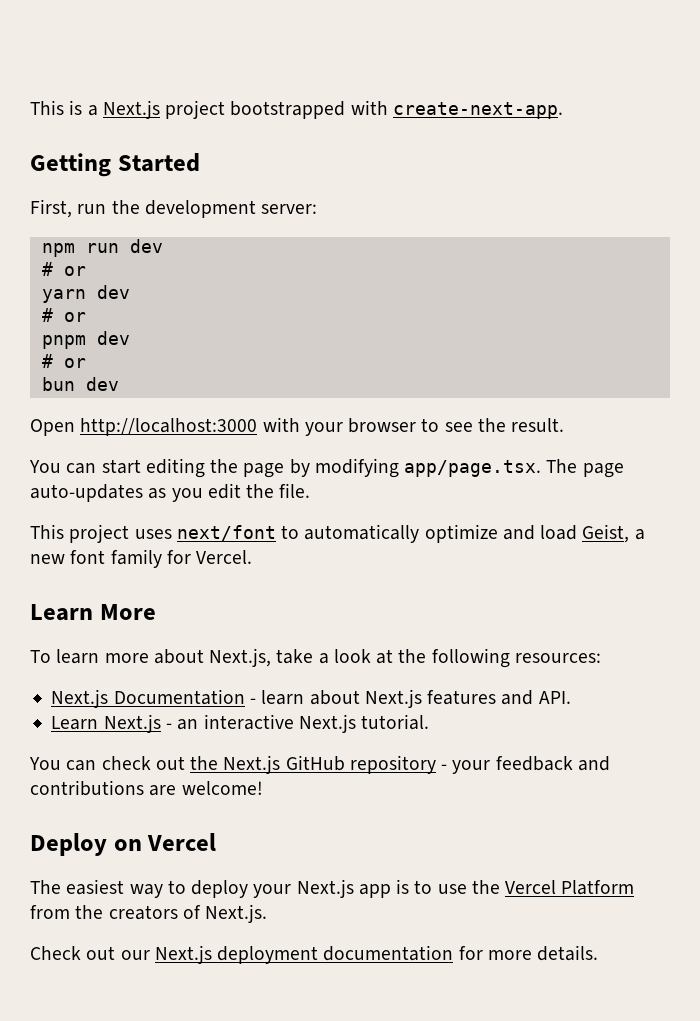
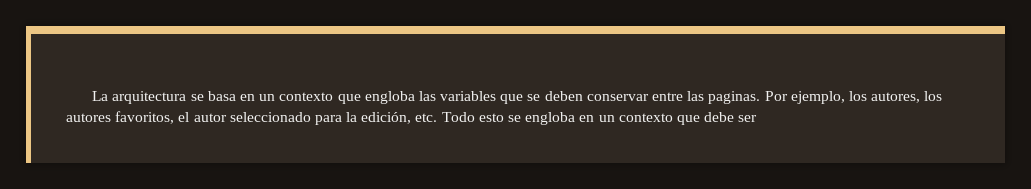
- This is a Next.js project bootstrapped with create-next-app.
- Getting Started
- First, run the development server:
- npm run dev
- # or
- yarn dev
- # or
- pnpm dev
- # or
- bun dev
- Open http://localhost:3000 with your browser to see the result.
- You can start editing the page by modifying app/page.tsx. The page auto-updates as you edit the file.
- This project uses next/font to automatically optimize and load Geist, a new font family for Vercel.
- Learn More
- To learn more about Next.js, take a look at the following resources:
- Next.js Documentation - learn about Next.js features and API.
- Learn Next.js - an interactive Next.js tutorial.
- You can check out the Next.js GitHub repository - your feedback and contributions are welcome!
- Deploy on Vercel
- The easiest way to deploy your Next.js app is to use the Vercel Platform from the creators of Next.js.
- Check out our Next.js deployment documentation for more details.
+ La arquitectura se basa en un contexto que engloba las variables que se deben conservar entre las paginas. Por ejemplo, los autores, los autores favoritos, el autor seleccionado para la edición, etc. Todo esto se engloba en un contexto que debe ser

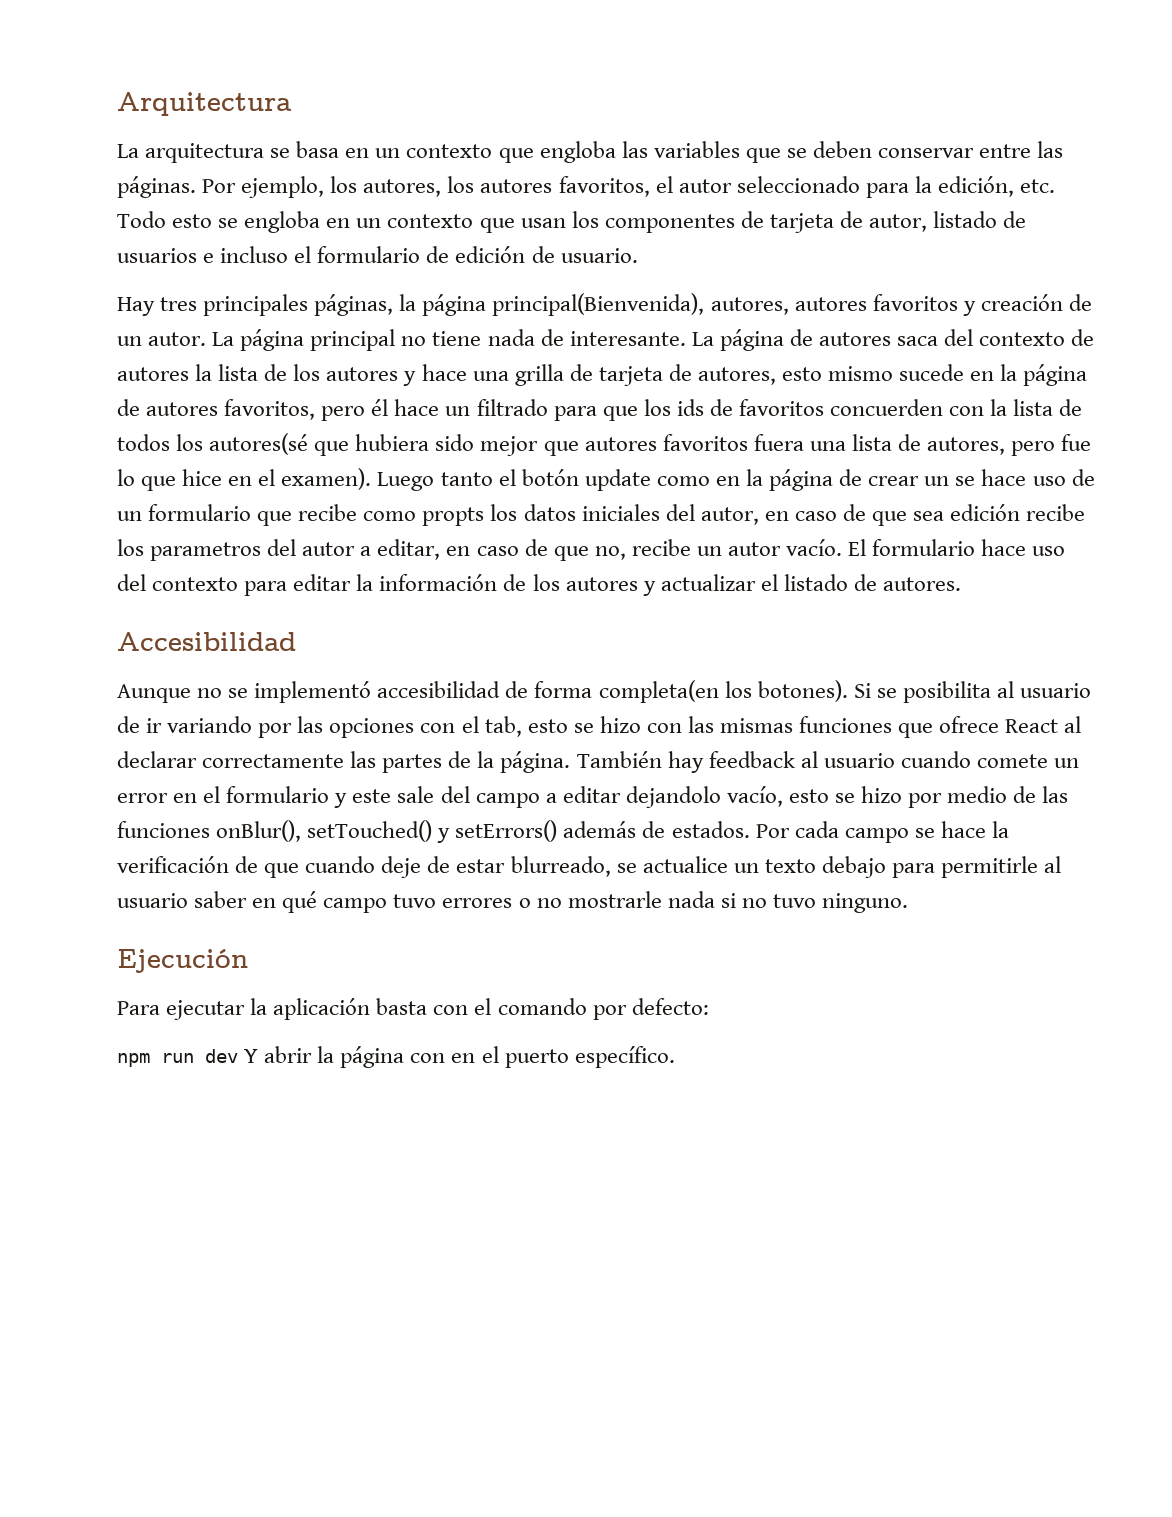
+ Arquitectura
- La arquitectura se basa en un contexto que engloba las variables que se deben conservar entre las paginas.
+ La arquitectura se basa en un contexto que engloba las variables que se deben conservar entre las páginas.
- Por ejemplo, los autores, los autores favoritos, el autor seleccionado para la edición, etc. Todo esto se engloba en un contexto que debe ser
+ Por ejemplo, los autores, los autores favoritos, el autor seleccionado para la edición, etc. Todo esto se engloba en un contexto que usan los componentes de tarjeta de autor, listado de usuarios e incluso el formulario de edición de usuario.
+ Hay tres principales páginas, la página principal(Bienvenida), autores, autores favoritos y creación de un autor. La página principal no tiene nada de interesante. La página de autores saca del contexto de autores la lista de los autores y hace una grilla de tarjeta de autores, esto mismo sucede en la página de autores favoritos, pero él hace un filtrado para que los ids de favoritos concuerden con la lista de todos los autores(sé que hubiera sido mejor que autores favoritos fuera una lista de autores, pero fue lo que hice en el examen). Luego tanto el botón update como en la página de crear un se hace uso de un formulario que recibe como propts los datos iniciales del autor, en caso de que sea edición recibe los parametros del autor a editar, en caso de que no, recibe un autor vacío. El formulario hace uso del contexto para editar la información de los autores y actualizar el listado de autores.
+ Accesibilidad
+ Aunque no se implementó accesibilidad de forma completa(en los botones). Si se posibilita al usuario de ir variando por las opciones con el tab, esto se hizo con las mismas funciones que ofrece React al declarar correctamente las partes de la página. También hay feedback al usuario cuando comete un error en el formulario y este sale del campo a editar dejandolo vacío, esto se hizo por medio de las funciones onBlur(), setTouched() y setErrors() además de estados. Por cada campo se hace la verificación de que cuando deje de estar blurreado, se actualice un texto debajo para permitirle al usuario saber en qué campo tuvo errores o no mostrarle nada si no tuvo ninguno.
+ Ejecución
+ Para ejecutar la aplicación basta con el comando por defecto:
+ npm run dev Y abrir la página con en el puerto específico.

